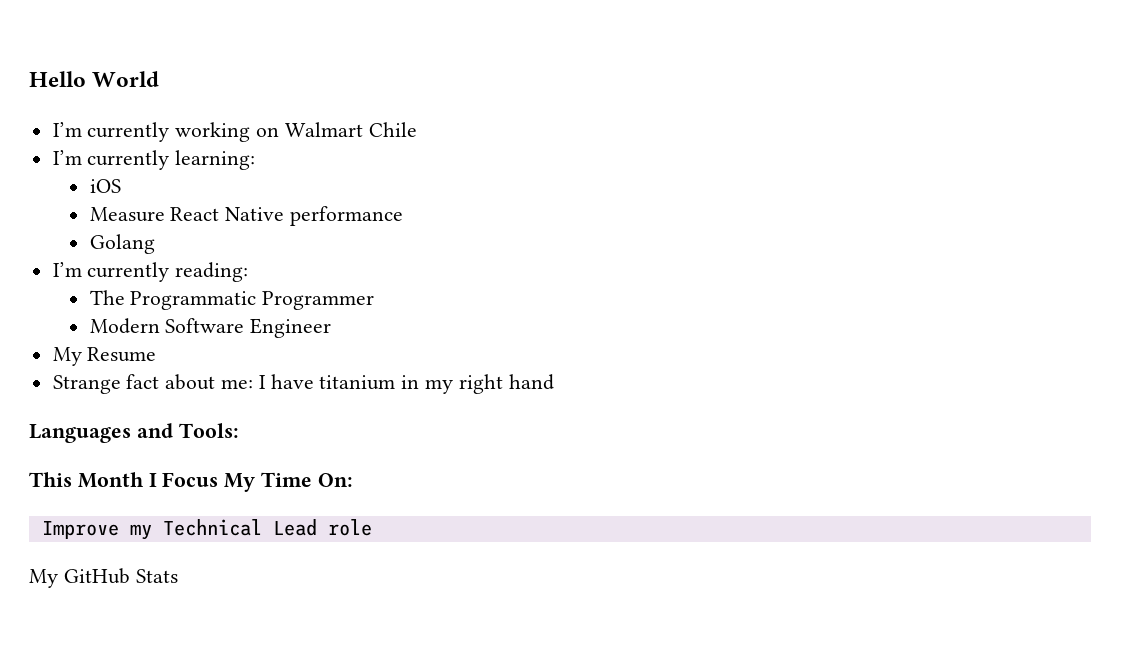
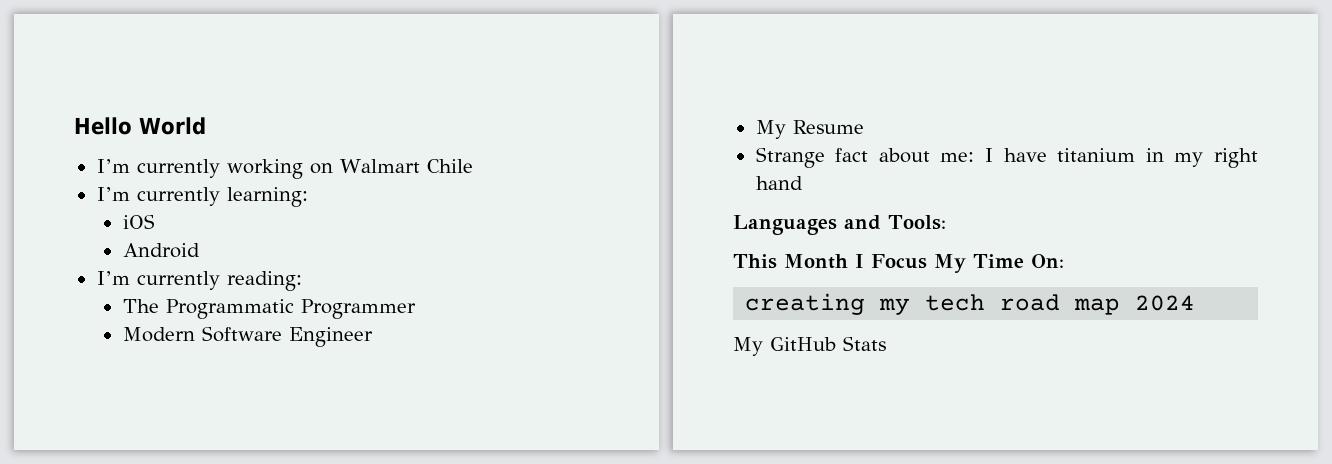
- Measure React Native performance
- Golang
+ Android
- Improve my Technical Lead role
+ creating my tech road map 2024

